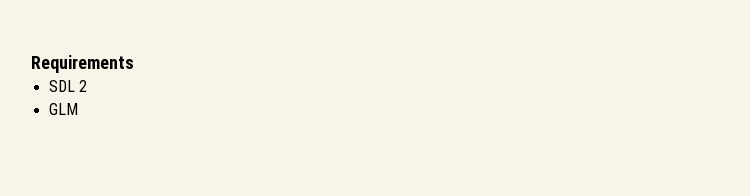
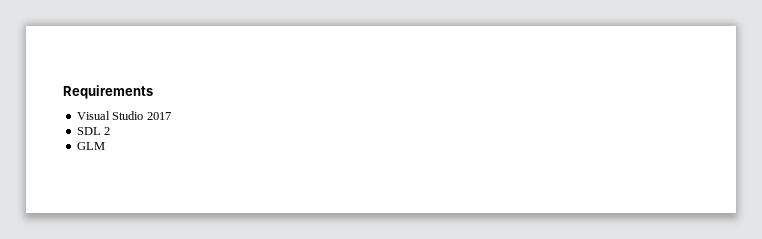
+ Visual Studio 2017

